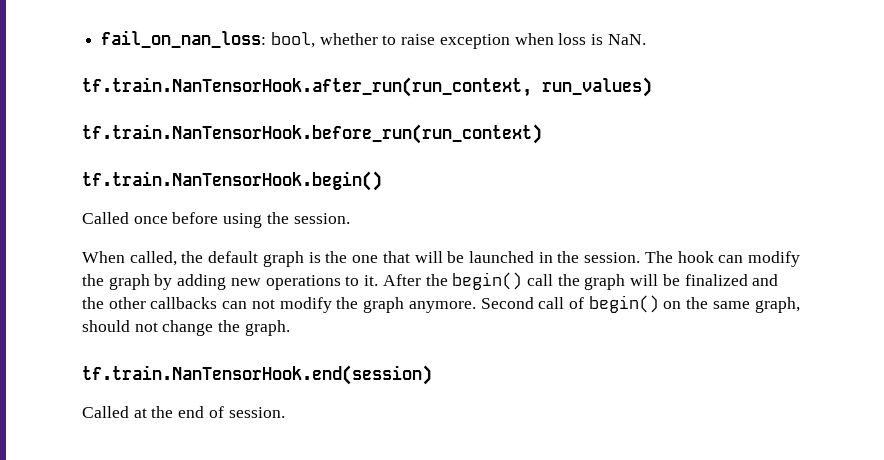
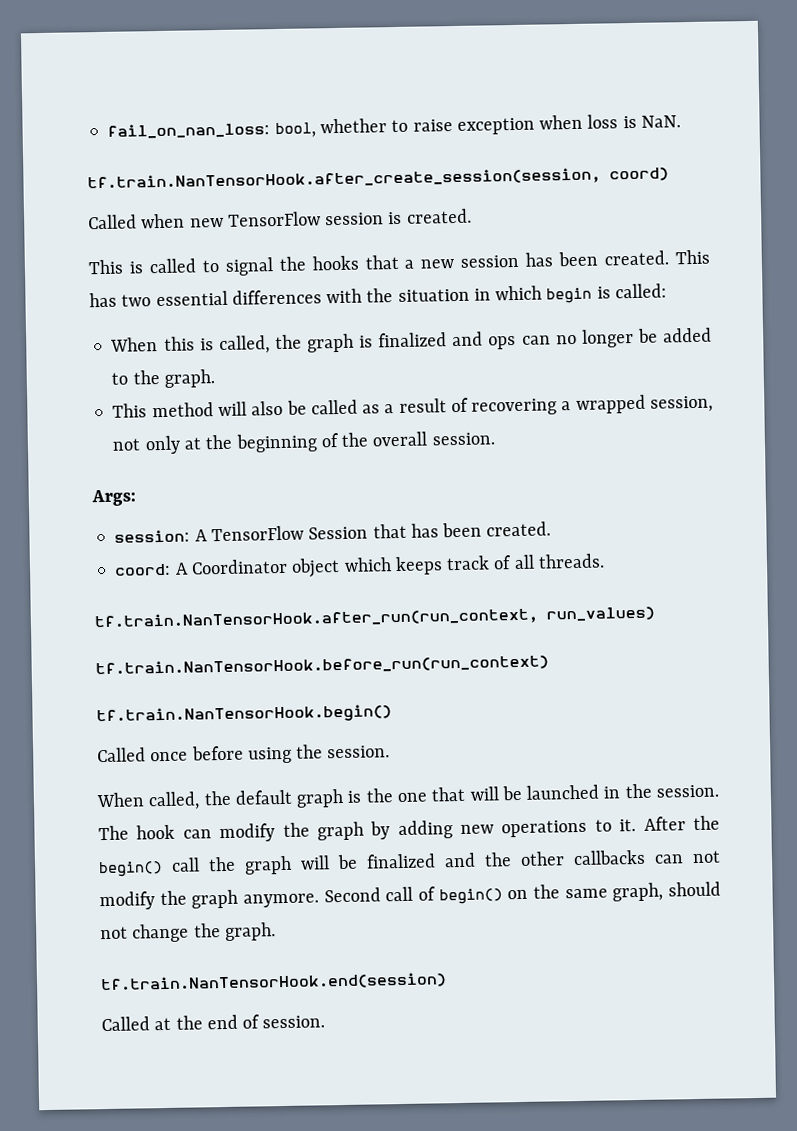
+ tf.train.NanTensorHook.after_create_session(session, coord)
+ Called when new TensorFlow session is created.
+ This is called to signal the hooks that a new session has been created. This has two essential differences with the situation in which begin is called:
+ When this is called, the graph is finalized and ops can no longer be added to the graph.
+ This method will also be called as a result of recovering a wrapped session, not only at the beginning of the overall session.
+ Args:
+ session: A TensorFlow Session that has been created.
+ coord: A Coordinator object which keeps track of all threads.

